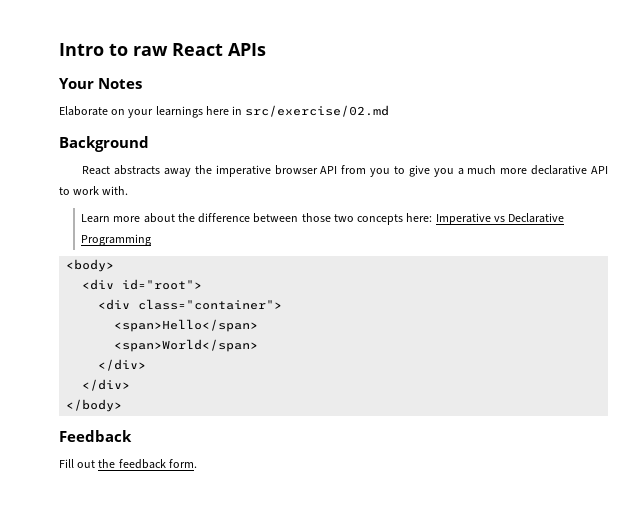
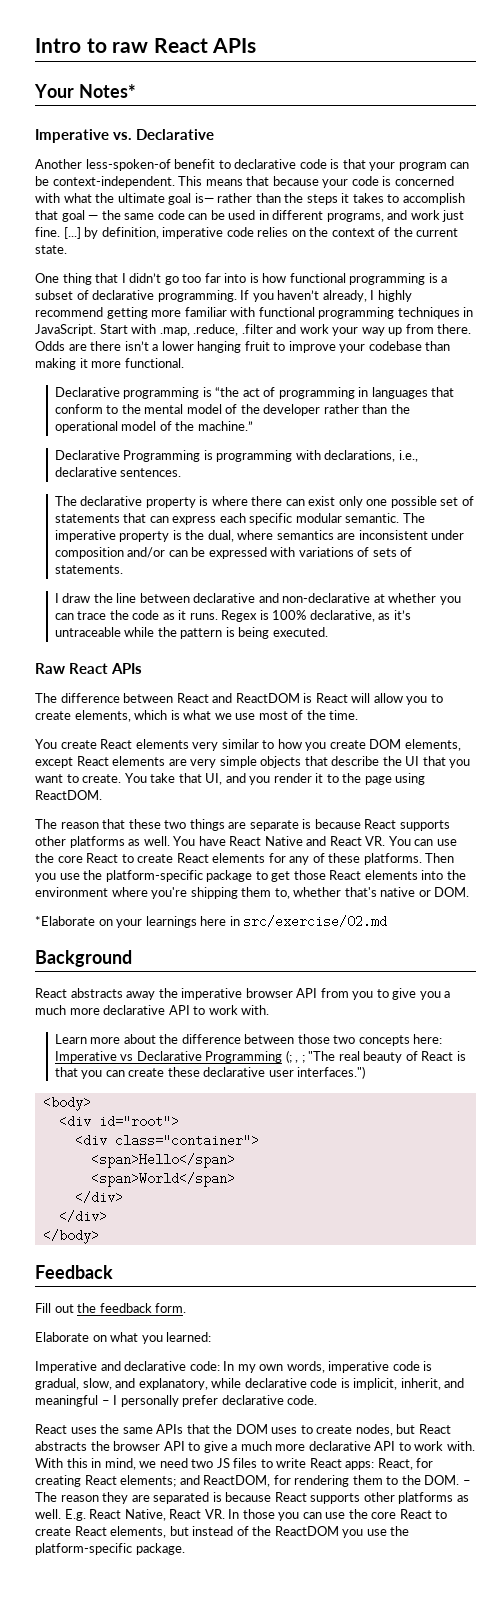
- Your Notes
- Elaborate on your learnings here in src/exercise/02.md
+ Your Notes*
+ Imperative vs. Declarative
+ Another less-spoken-of benefit to declarative code is that your program can be context-independent. This means that because your code is concerned with what the ultimate goal is— rather than the steps it takes to accomplish that goal — the same code can be used in different programs, and work just fine. [...] by definition, imperative code relies on the context of the current state.
+ One thing that I didn’t go too far into is how functional programming is a subset of declarative programming. If you haven’t already, I highly recommend getting more familiar with functional programming techniques in JavaScript. Start with .map, .reduce, .filter and work your way up from there. Odds are there isn’t a lower hanging fruit to improve your codebase than making it more functional.
+ Declarative programming is “the act of programming in languages that conform to the mental model of the developer rather than the operational model of the machine.”
+ Declarative Programming is programming with declarations, i.e., declarative sentences.
+ The declarative property is where there can exist only one possible set of statements that can express each specific modular semantic. The imperative property is the dual, where semantics are inconsistent under composition and/or can be expressed with variations of sets of statements.
+ I draw the line between declarative and non-declarative at whether you can trace the code as it runs. Regex is 100% declarative, as it’s untraceable while the pattern is being executed.
+ Raw React APIs
+ The difference between React and ReactDOM is React will allow you to create elements, which is what we use most of the time.
+ You create React elements very similar to how you create DOM elements, except React elements are very simple objects that describe the UI that you want to create. You take that UI, and you render it to the page using ReactDOM.
+ The reason that these two things are separate is because React supports other platforms as well. You have React Native and React VR. You can use the core React to create React elements for any of these platforms. Then you use the platform-specific package to get those React elements into the environment where you're shipping them to, whether that's native or DOM.
+ *Elaborate on your learnings here in src/exercise/02.md
- Learn more about the difference between those two concepts here: Imperative vs Declarative Programming
+ Learn more about the difference between those two concepts here: Imperative vs Declarative Programming (; , ; "The real beauty of React is that you can create these declarative user interfaces.")
+ Elaborate on what you learned:
+ Imperative and declarative code: In my own words, imperative code is gradual, slow, and explanatory, while declarative code is implicit, inherit, and meaningful – I personally prefer declarative code.
+ React uses the same APIs that the DOM uses to create nodes, but React abstracts the browser API to give a much more declarative API to work with. With this in mind, we need two JS files to write React apps: React, for creating React elements; and ReactDOM, for rendering them to the DOM. – The reason they are separated is because React supports other platforms as well. E.g. React Native, React VR. In those you can use the core React to create React elements, but instead of the ReactDOM you use the platform-specific package.

